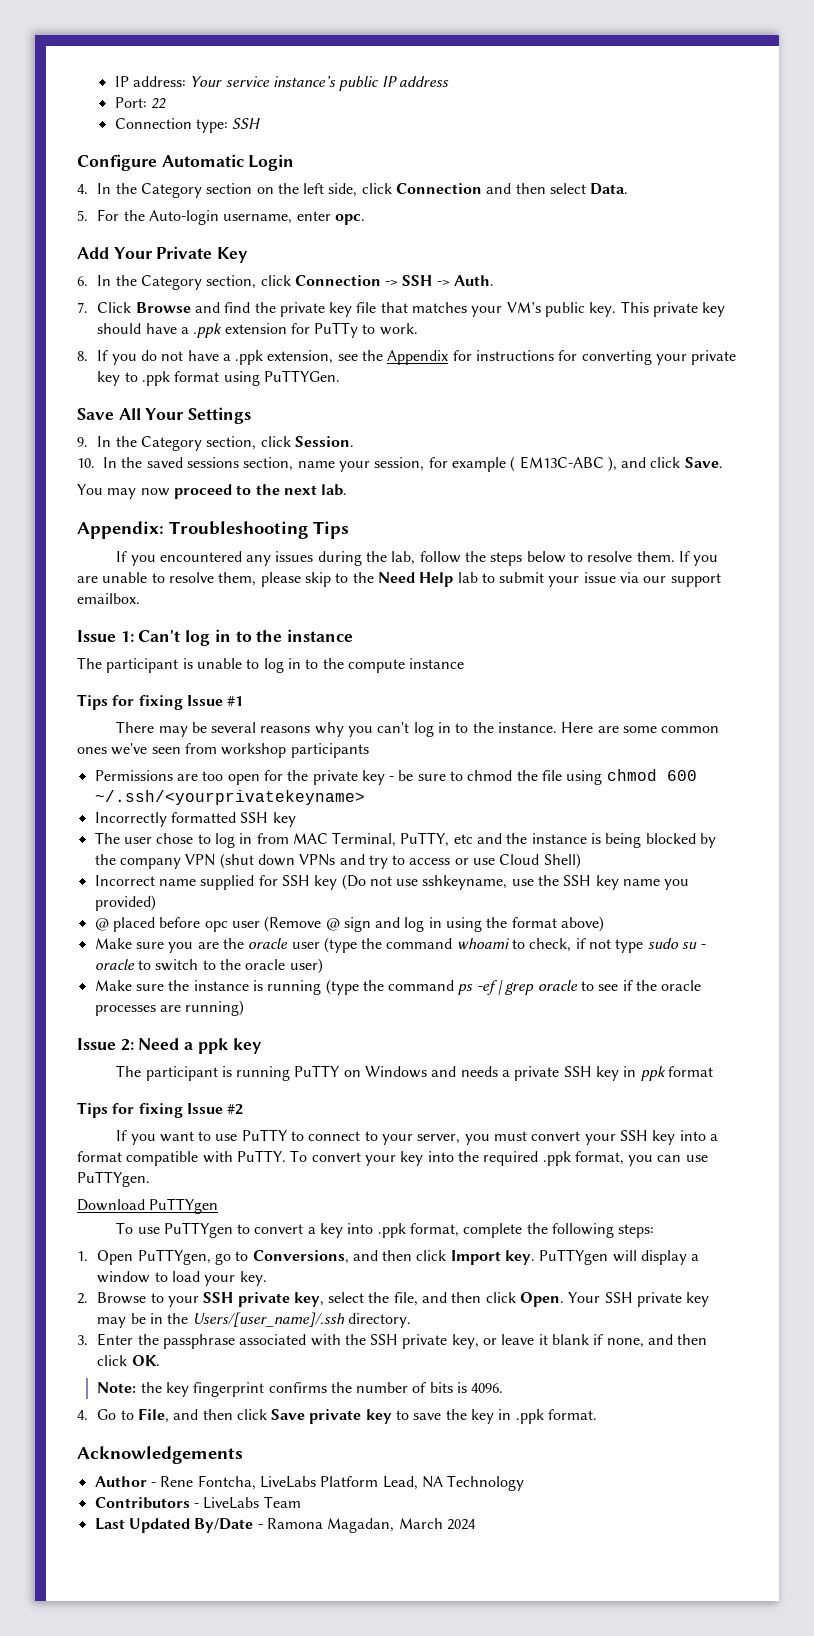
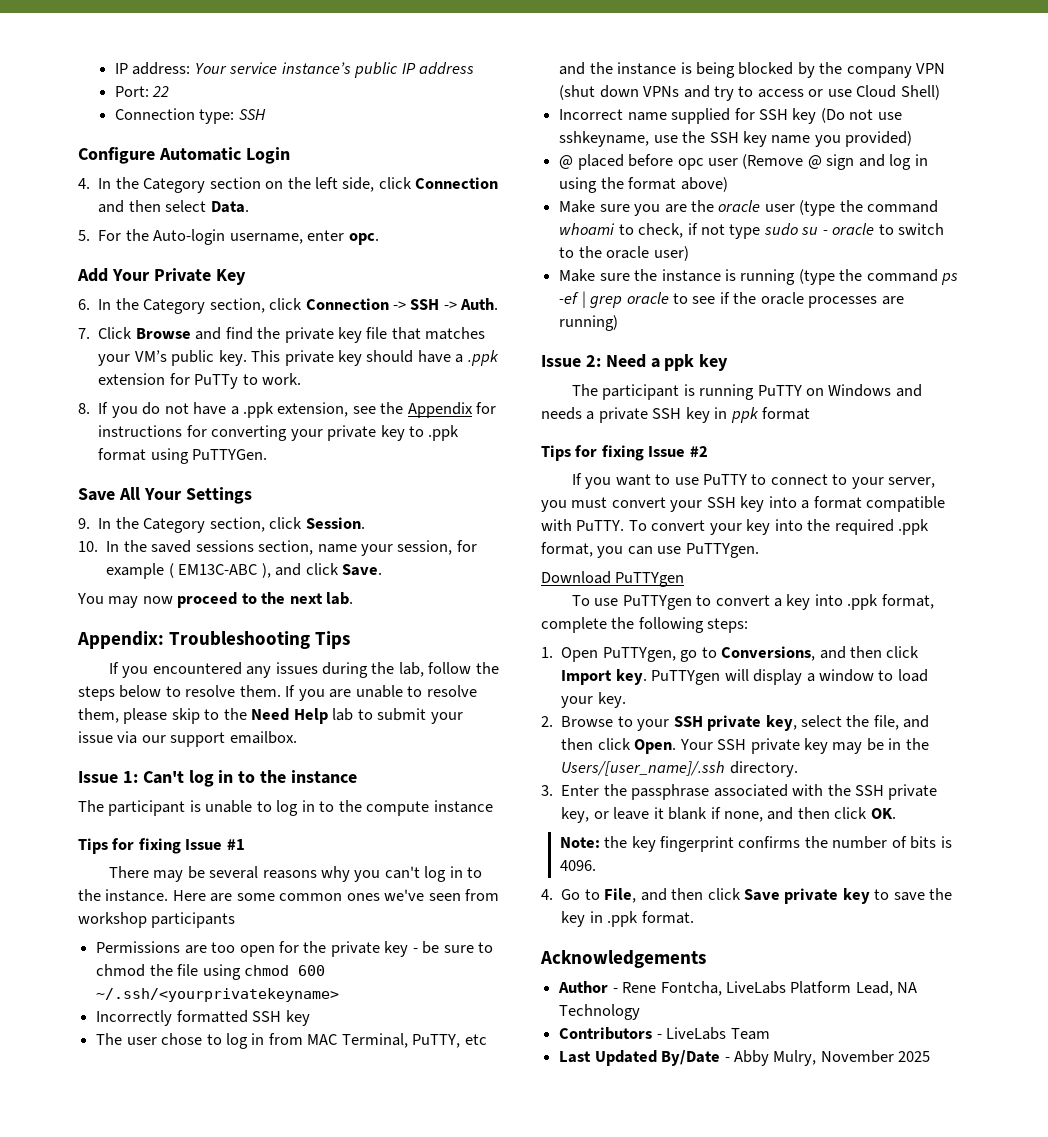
- Last Updated By/Date - Ramona Magadan, March 2024
+ Last Updated By/Date - Abby Mulry, November 2025

